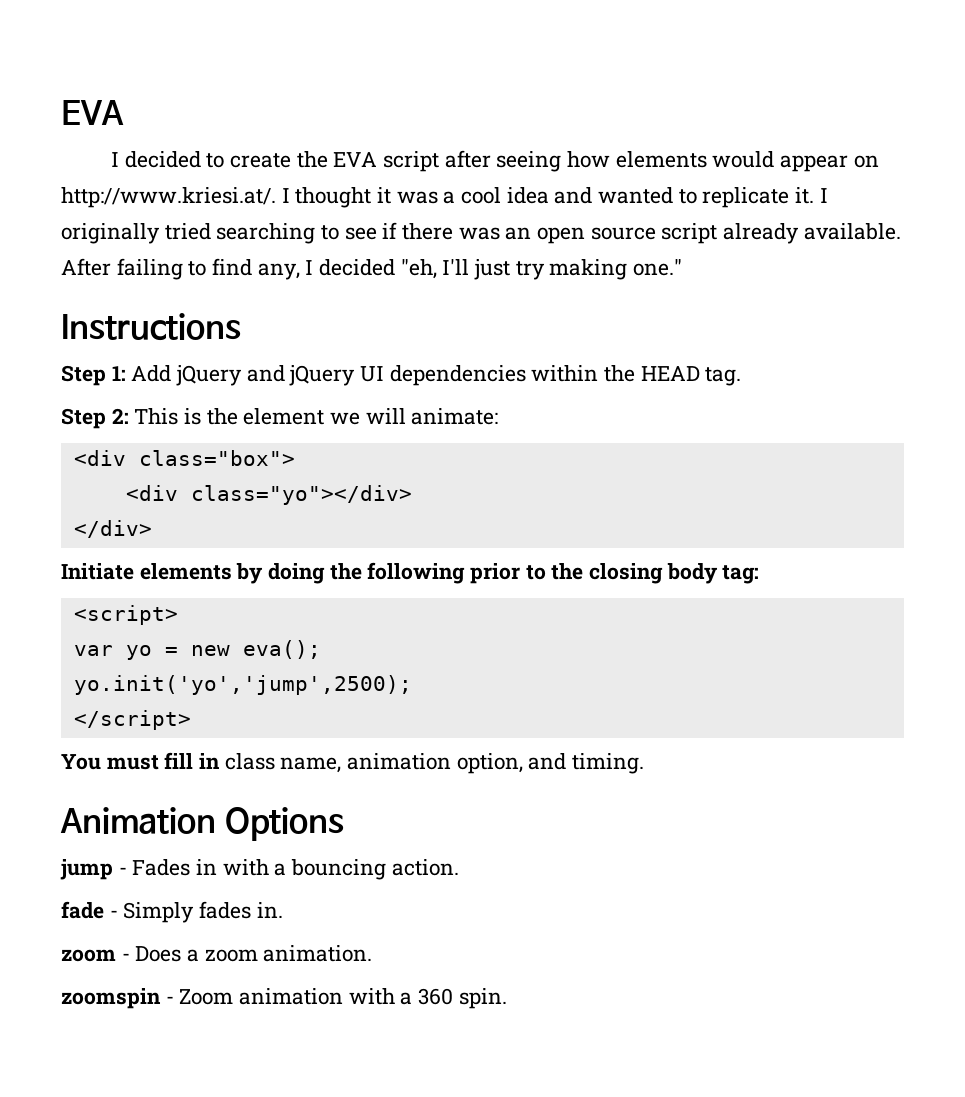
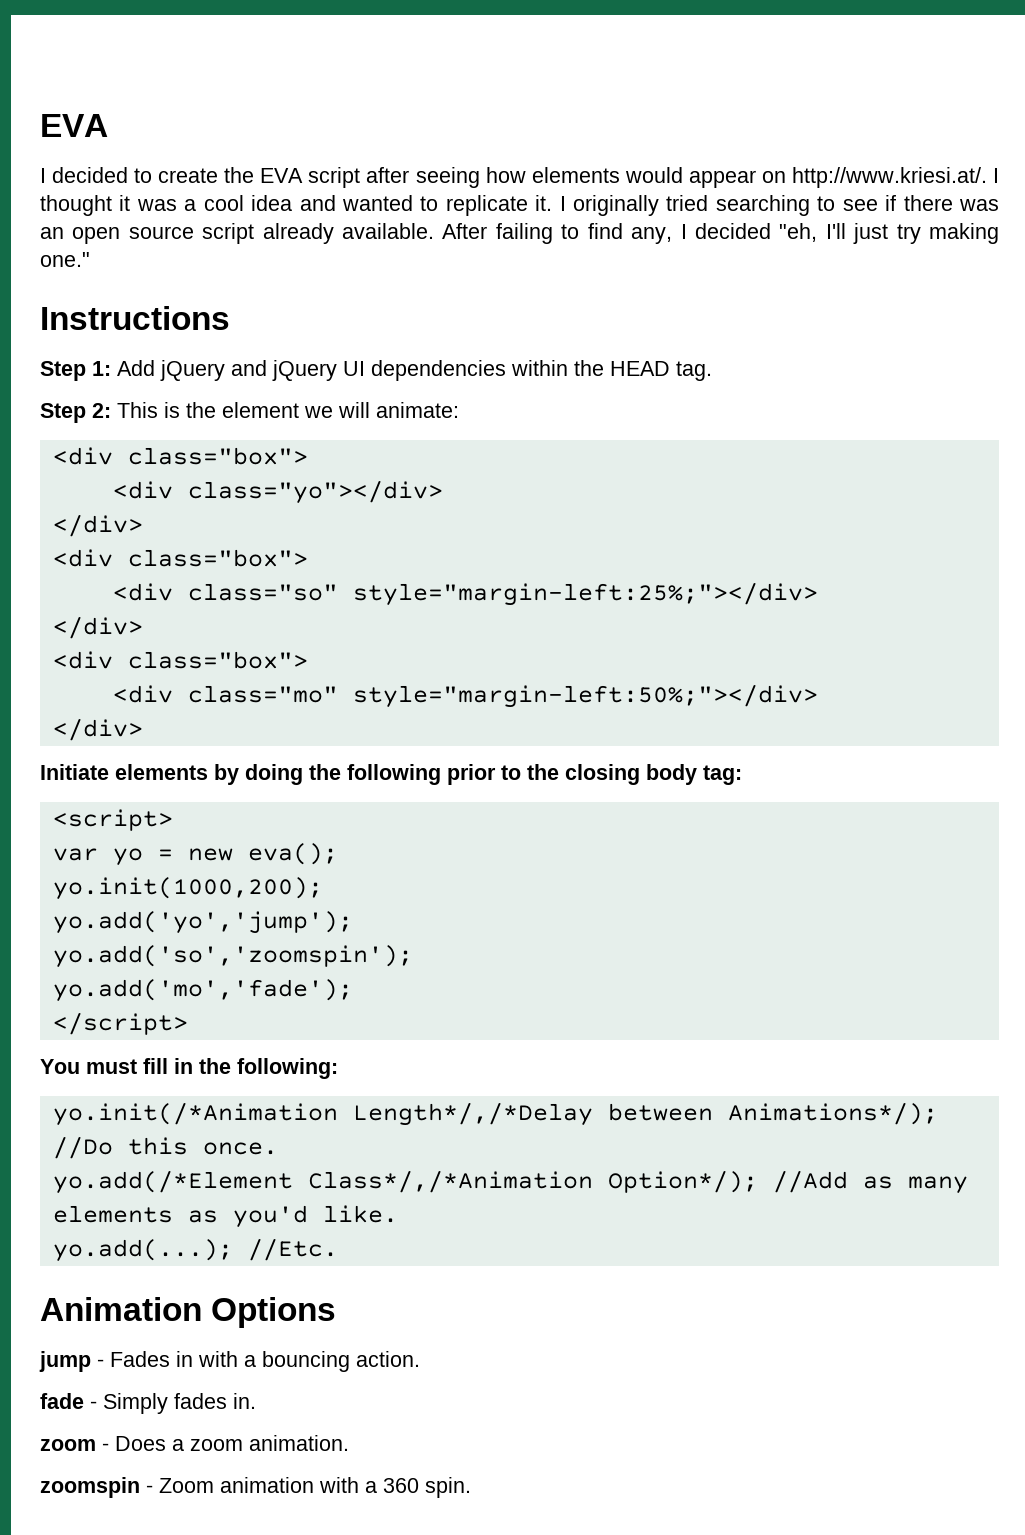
  <div class="yo"></div>
+ </div>
+ <div class="box">
+ <div class="so" style="margin-left:25%;"></div>
+ </div>
+ <div class="box">
+ <div class="mo" style="margin-left:50%;"></div>
- yo.init('yo','jump',2500);
+ yo.init(1000,200);
+ yo.add('yo','jump');
+ yo.add('so','zoomspin');
+ yo.add('mo','fade');
- You must fill in class name, animation option, and timing.
+ You must fill in the following:
+ yo.init(/*Animation Length*/,/*Delay between Animations*/); //Do this once.
+ yo.add(/*Element Class*/,/*Animation Option*/); //Add as many elements as you'd like.
+ yo.add(...); //Etc.

